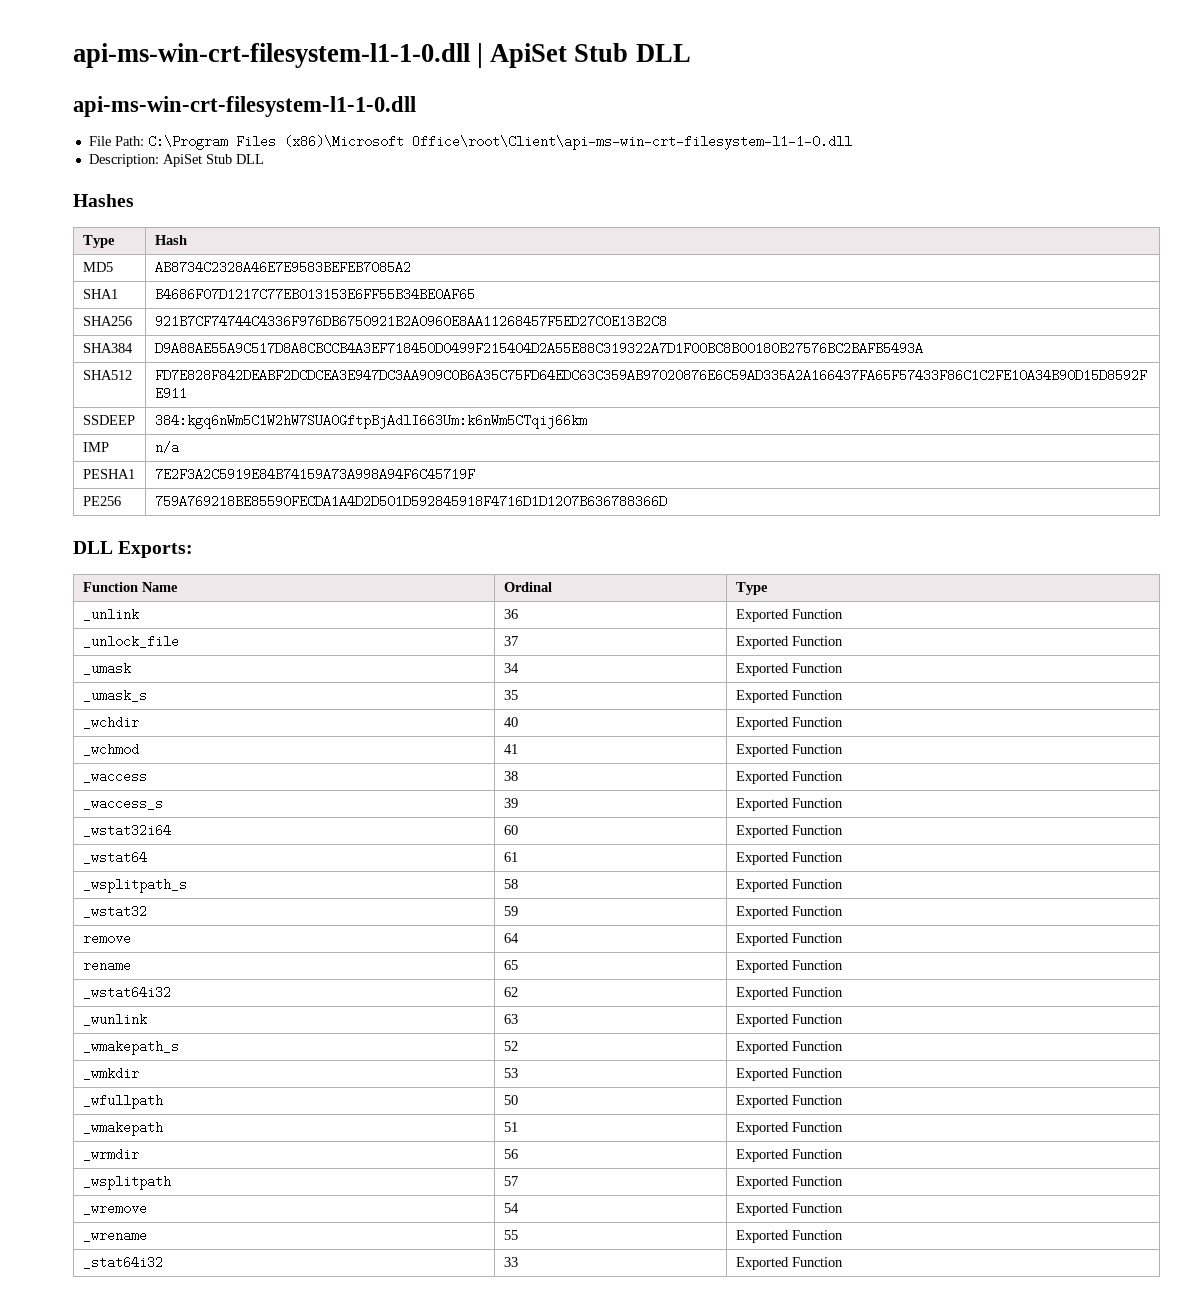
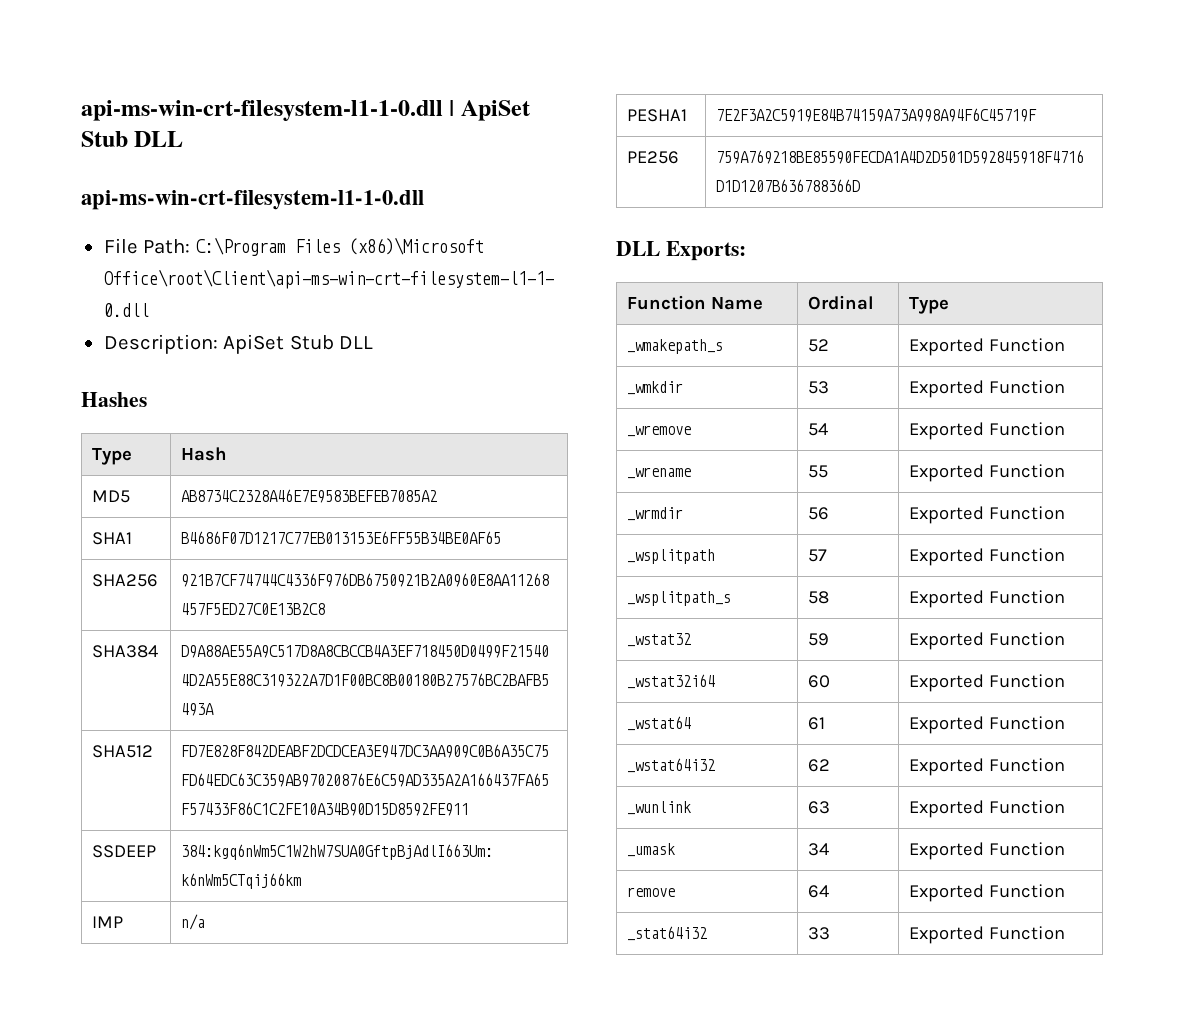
- _unlink | 36 | Exported Function
- _unlock_file | 37 | Exported Function
- _umask | 34 | Exported Function
- _umask_s | 35 | Exported Function
- _wchdir | 40 | Exported Function
- _wchmod | 41 | Exported Function
- _waccess | 38 | Exported Function
- _waccess_s | 39 | Exported Function
+ _wmakepath_s | 52 | Exported Function
+ _wmkdir | 53 | Exported Function
+ _wremove | 54 | Exported Function
+ _wrename | 55 | Exported Function
+ _wrmdir | 56 | Exported Function
+ _wsplitpath | 57 | Exported Function
+ _wsplitpath_s | 58 | Exported Function
+ _wstat32 | 59 | Exported Function
- _wsplitpath_s | 58 | Exported Function
- _wstat32 | 59 | Exported Function
- remove | 64 | Exported Function
- rename | 65 | Exported Function
- _wmakepath_s | 52 | Exported Function
- _wmkdir | 53 | Exported Function
- _wfullpath | 50 | Exported Function
- _wmakepath | 51 | Exported Function
- _wrmdir | 56 | Exported Function
- _wsplitpath | 57 | Exported Function
- _wremove | 54 | Exported Function
- _wrename | 55 | Exported Function
+ _umask | 34 | Exported Function
+ remove | 64 | Exported Function

